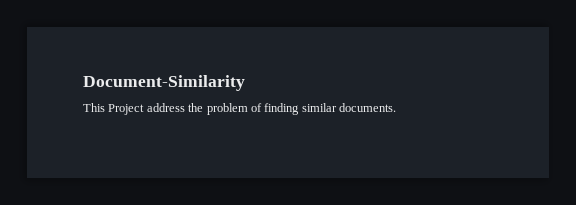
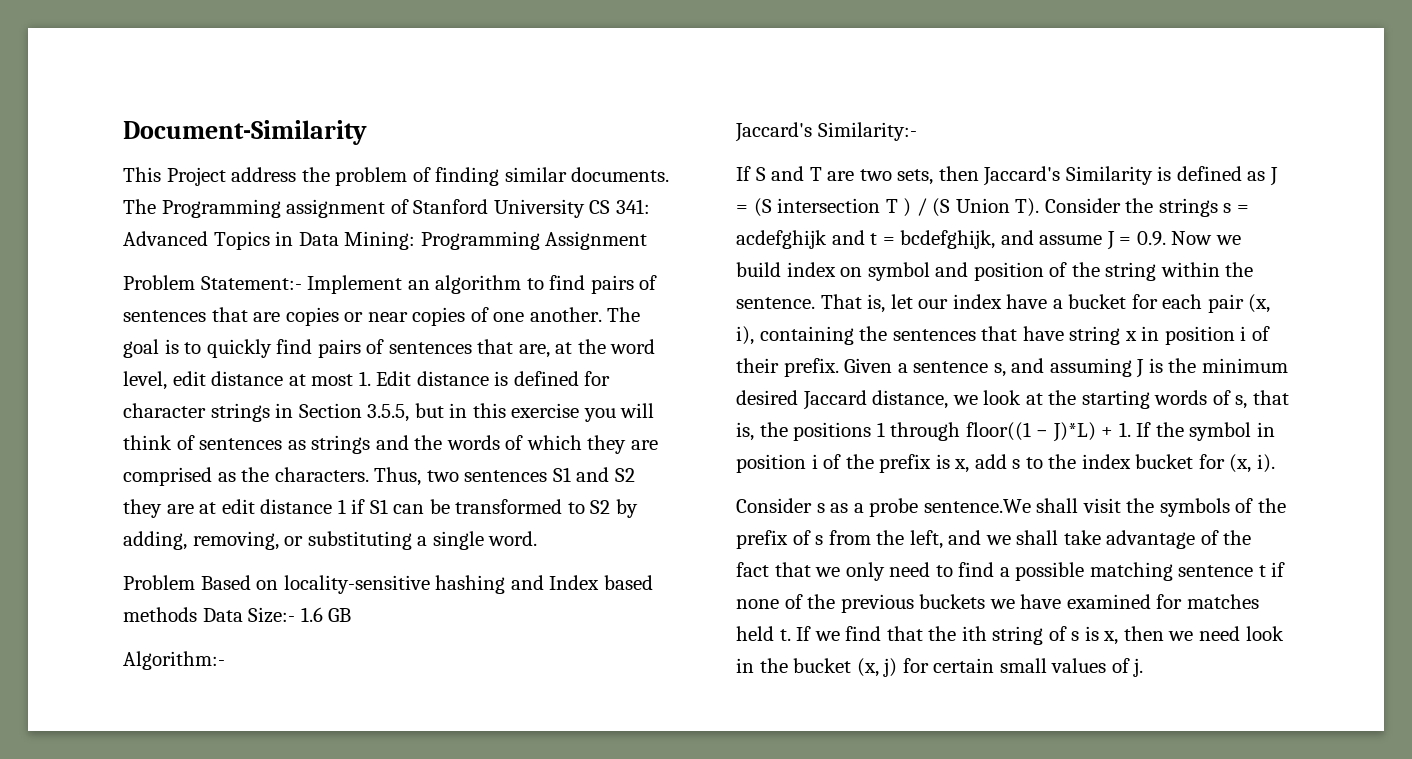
+ The Programming assignment of Stanford University CS 341: Advanced Topics in Data Mining: Programming Assignment
+ Problem Statement:- Implement an algorithm to find pairs of sentences that are copies or near copies of one another. The goal is to quickly find pairs of sentences that are, at the word level, edit distance at most 1. Edit distance is defined for character strings in Section 3.5.5, but in this exercise you will think of sentences as strings and the words of which they are comprised as the characters. Thus, two sentences S1 and S2 they are at edit distance 1 if S1 can be transformed to S2 by adding, removing, or substituting a single word.
+ Problem Based on locality-sensitive hashing and Index based methods Data Size:- 1.6 GB
+ Algorithm:-
+ Jaccard's Similarity:-
+ If S and T are two sets, then Jaccard's Similarity is defined as J = (S intersection T ) / (S Union T). Consider the strings s = acdefghijk and t = bcdefghijk, and assume J = 0.9. Now we build index on symbol and position of the string within the sentence. That is, let our index have a bucket for each pair (x, i), containing the sentences that have string x in position i of their prefix. Given a sentence s, and assuming J is the minimum desired Jaccard distance, we look at the starting words of s, that is, the positions 1 through floor((1 − J)*L) + 1. If the symbol in position i of the prefix is x, add s to the index bucket for (x, i).
+ Consider s as a probe sentence.We shall visit the symbols of the prefix of s from the left, and we shall take advantage of the fact that we only need to find a possible matching sentence t if none of the previous buckets we have examined for matches held t. If we find that the ith string of s is x, then we need look in the bucket (x, j) for certain small values of j.

